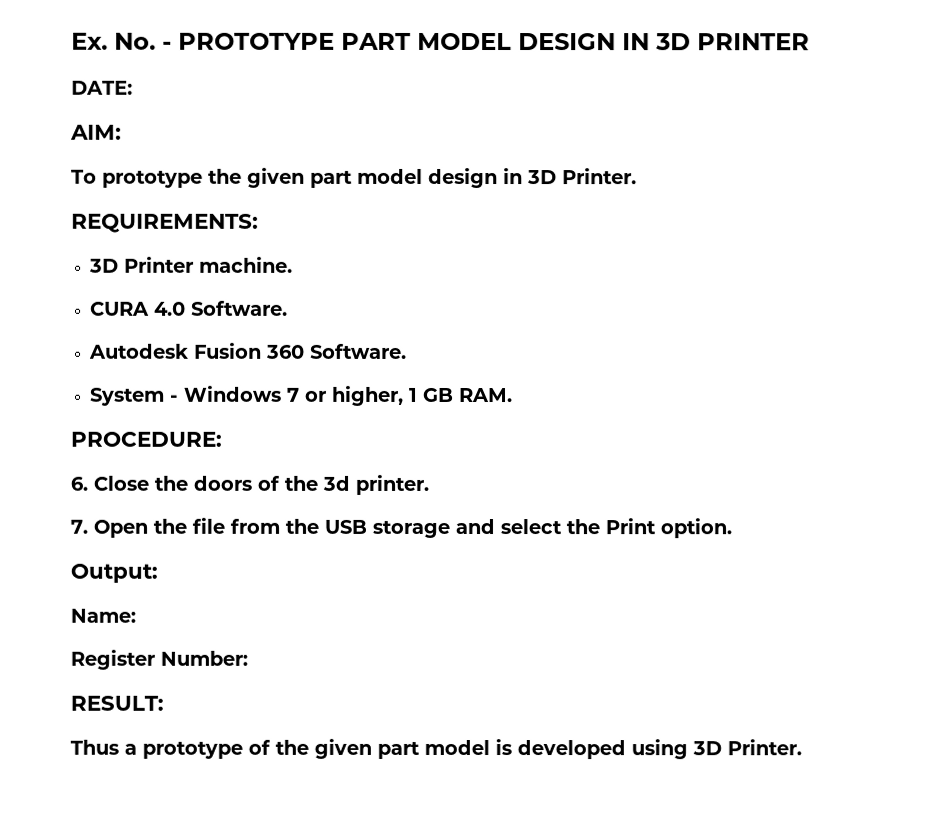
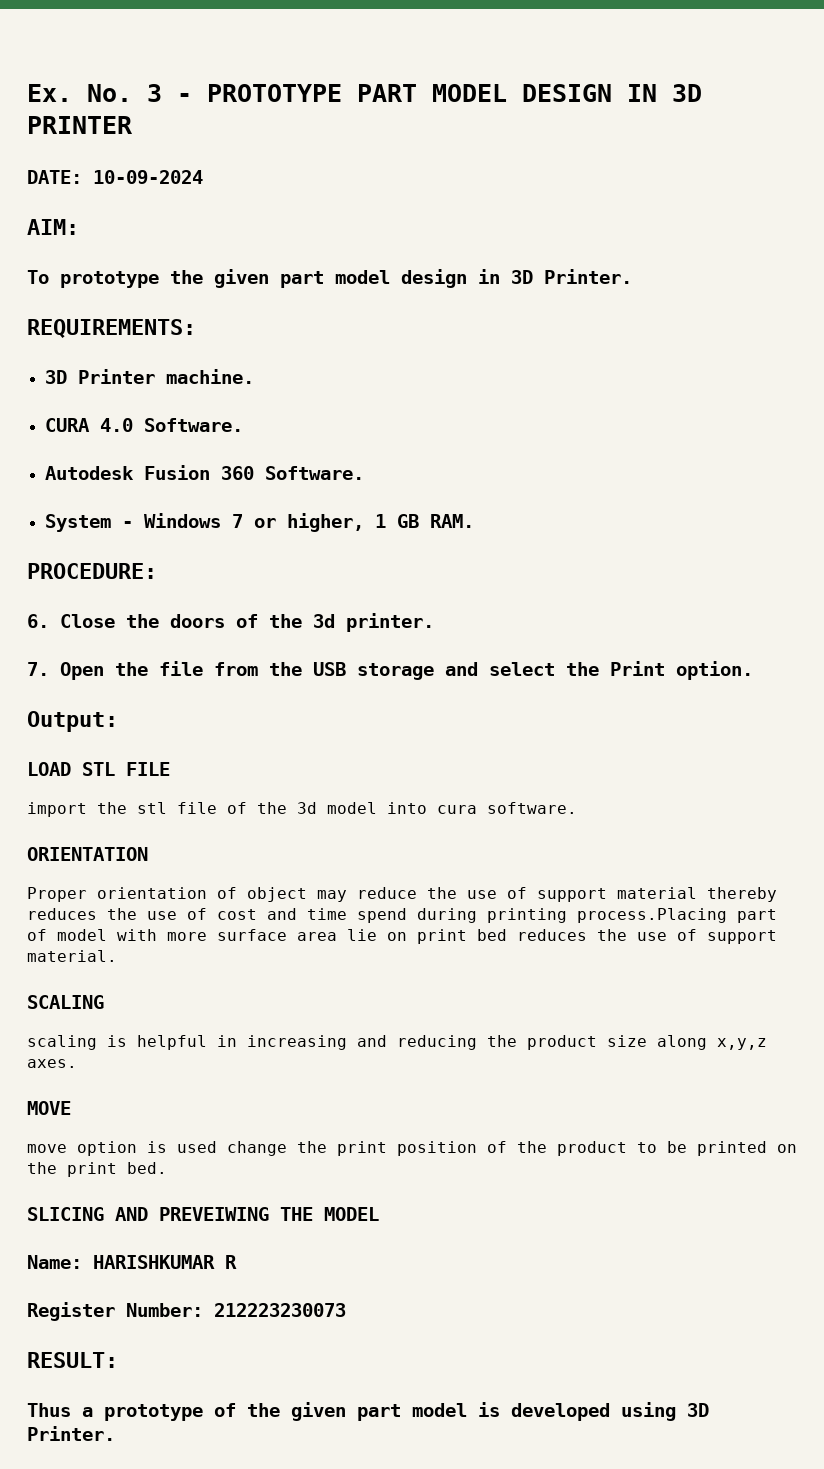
- Ex. No. - PROTOTYPE PART MODEL DESIGN IN 3D PRINTER
+ Ex. No. 3 - PROTOTYPE PART MODEL DESIGN IN 3D PRINTER
- DATE:
+ DATE: 10-09-2024
+ LOAD STL FILE
+ import the stl file of the 3d model into cura software.
+ ORIENTATION
+ Proper orientation of object may reduce the use of support material thereby reduces the use of cost and time spend during printing process.Placing part of model with more surface area lie on print bed reduces the use of support material.
+ SCALING
+ scaling is helpful in increasing and reducing the product size along x,y,z axes.
+ MOVE
+ move option is used change the print position of the product to be printed on the print bed.
+ SLICING AND PREVEIWING THE MODEL
- Name:
+ Name: HARISHKUMAR R
- Register Number:
+ Register Number: 212223230073

